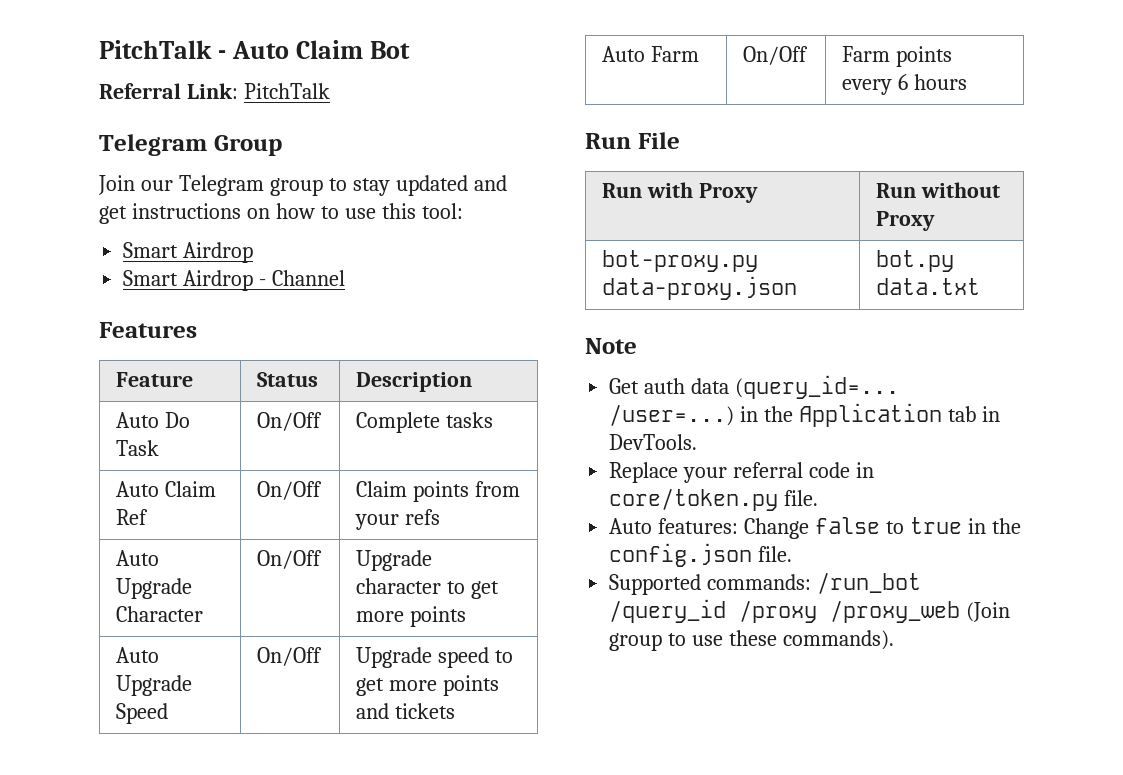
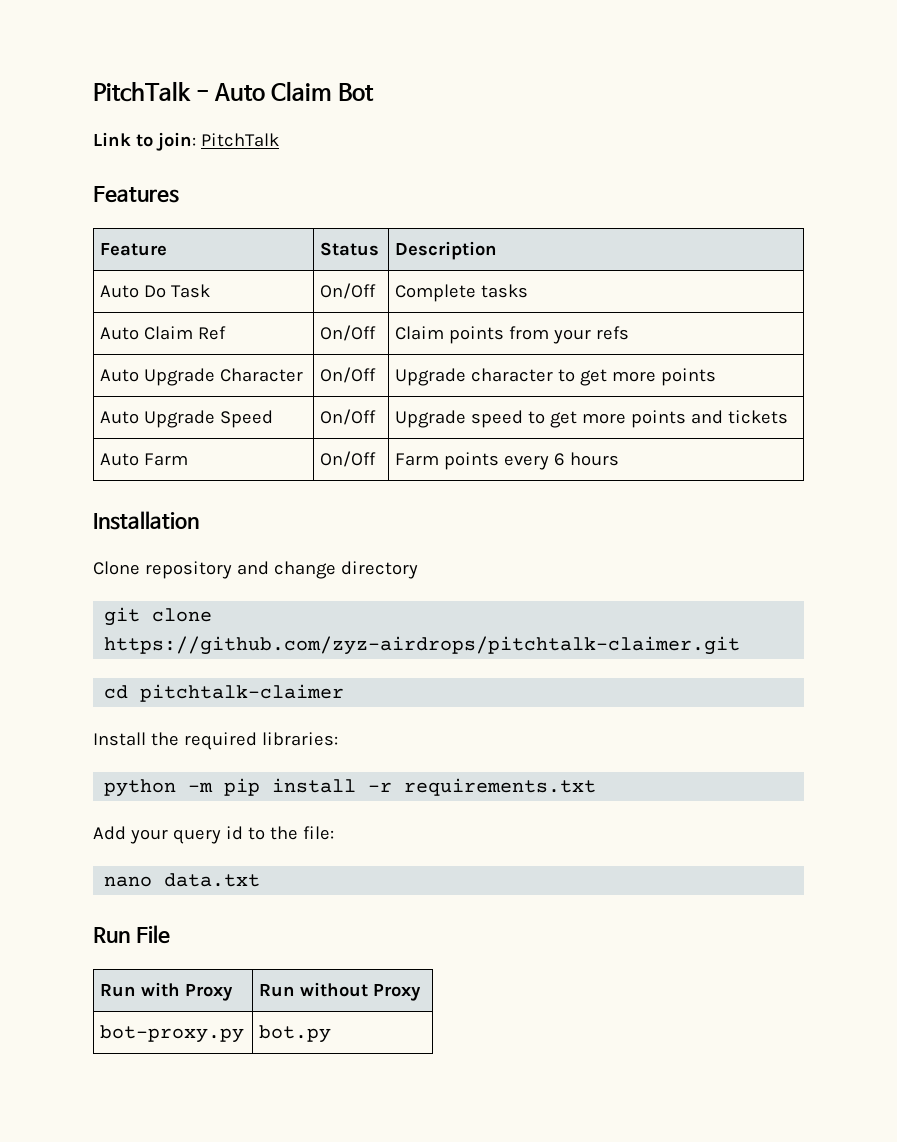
- Referral Link: PitchTalk
- Telegram Group
- Join our Telegram group to stay updated and get instructions on how to use this tool:
- Smart Airdrop
- Smart Airdrop - Channel
+ Link to join: PitchTalk
+ Installation
+ Clone repository and change directory
+ git clone https://github.com/zyz-airdrops/pitchtalk-claimer.git
+ cd pitchtalk-claimer
+ Install the required libraries:
+ python -m pip install -r requirements.txt
+ Add your query id to the file:
+ nano data.txt
- bot-proxy.py data-proxy.json | bot.py data.txt
- Note
- Get auth data (query_id=... /user=...) in the Application tab in DevTools.
- Replace your referral code in core/token.py file.
- Auto features: Change false to true in the config.json file.
- Supported commands: /run_bot /query_id /proxy /proxy_web (Join group to use these commands).
+ bot-proxy.py | bot.py

